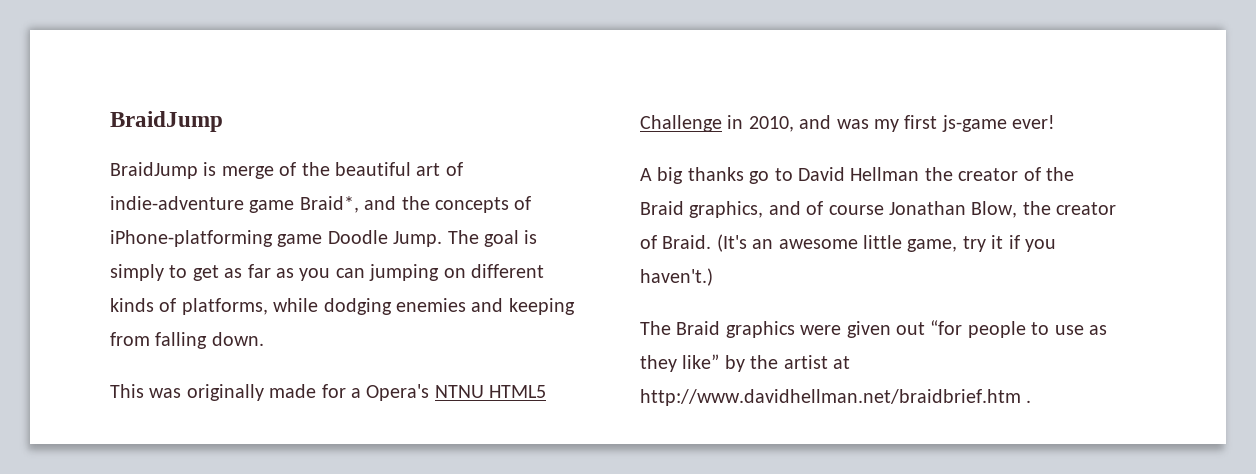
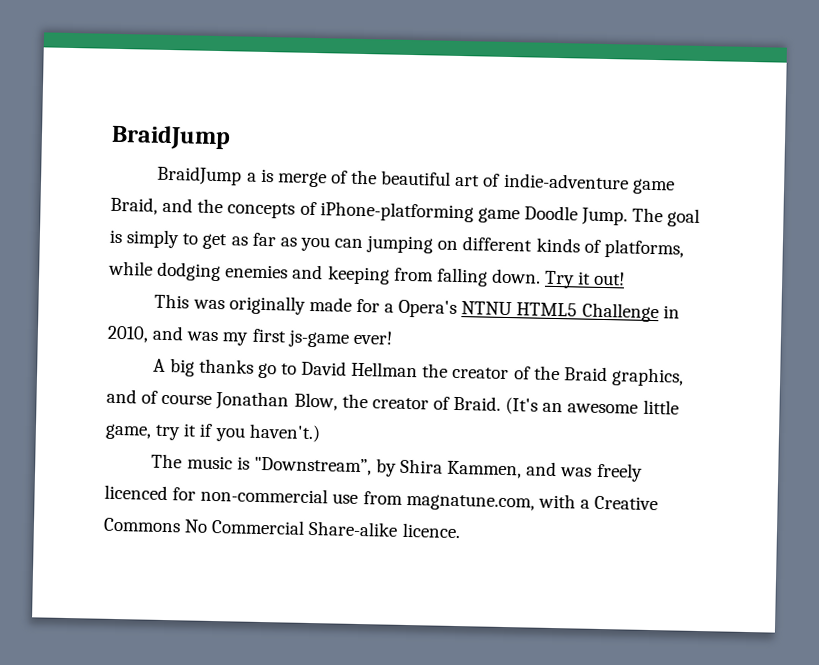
- BraidJump is merge of the beautiful art of indie-adventure game Braid*, and the concepts of iPhone-platforming game Doodle Jump.
+ BraidJump a is merge of the beautiful art of indie-adventure game Braid, and the concepts of iPhone-platforming game Doodle Jump.
+ Try it out!
- The Braid graphics were given out “for people to use as they like” by the artist at http://www.davidhellman.net/braidbrief.htm .
+ The music is "Downstream”, by Shira Kammen, and was freely licenced for non-commercial use from magnatune.com, with a Creative Commons No Commercial Share-alike licence.

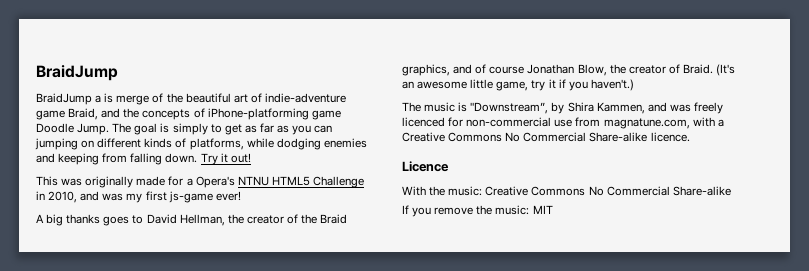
- A big thanks go to David Hellman the creator of the Braid graphics, and of course Jonathan Blow, the creator of Braid.
+ A big thanks goes to David Hellman, the creator of the Braid graphics, and of course Jonathan Blow, the creator of Braid.
+ Licence
+ With the music: Creative Commons No Commercial Share-alike
+ If you remove the music: MIT

